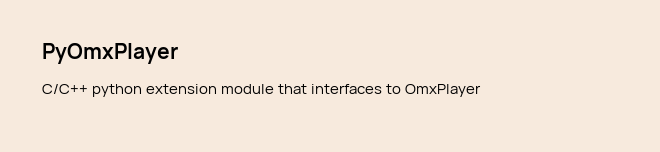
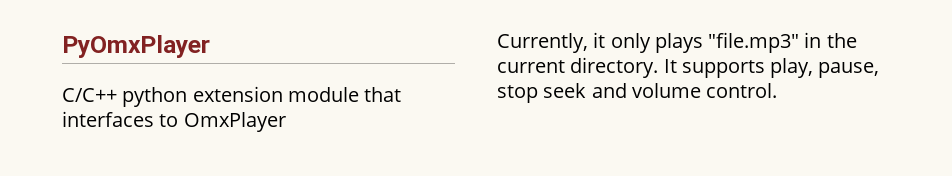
+ Currently, it only plays "file.mp3" in the current directory. It supports play, pause, stop seek and volume control.

